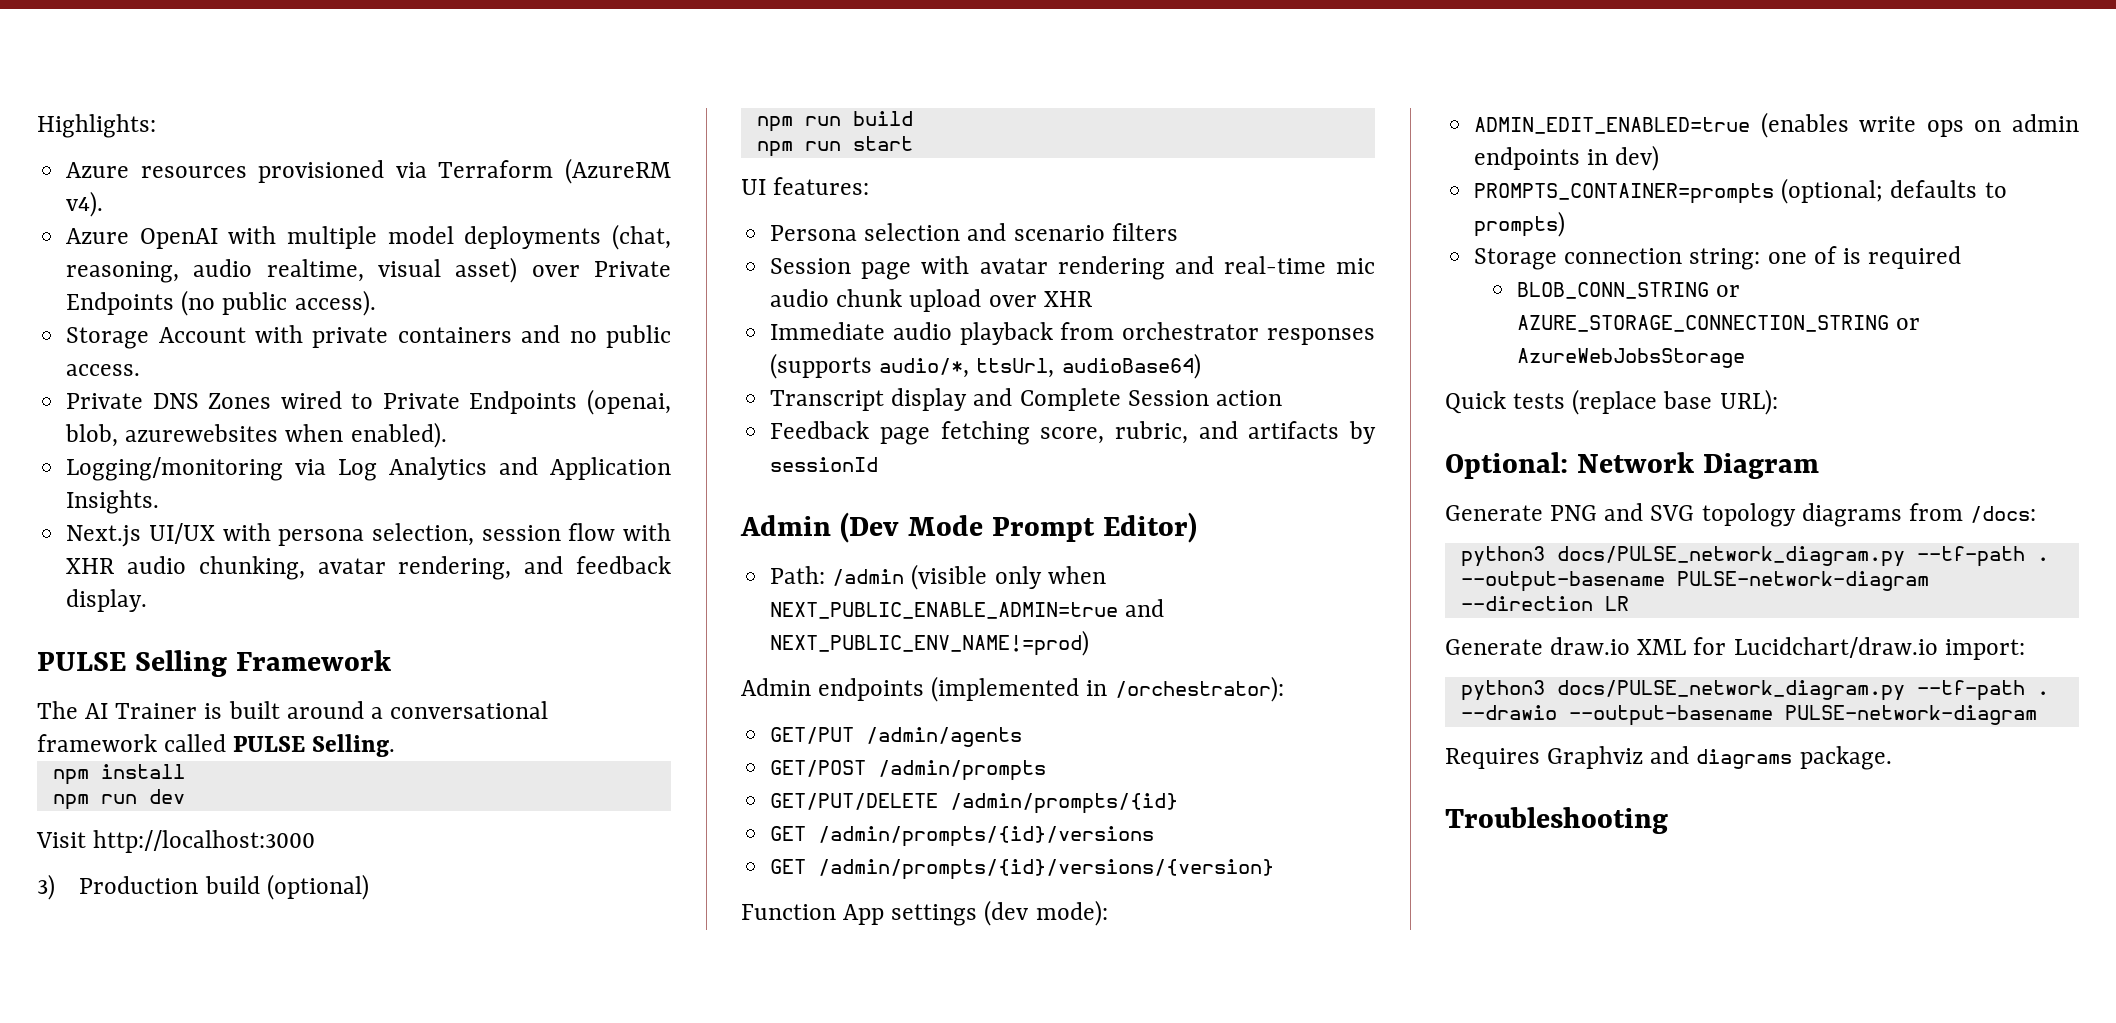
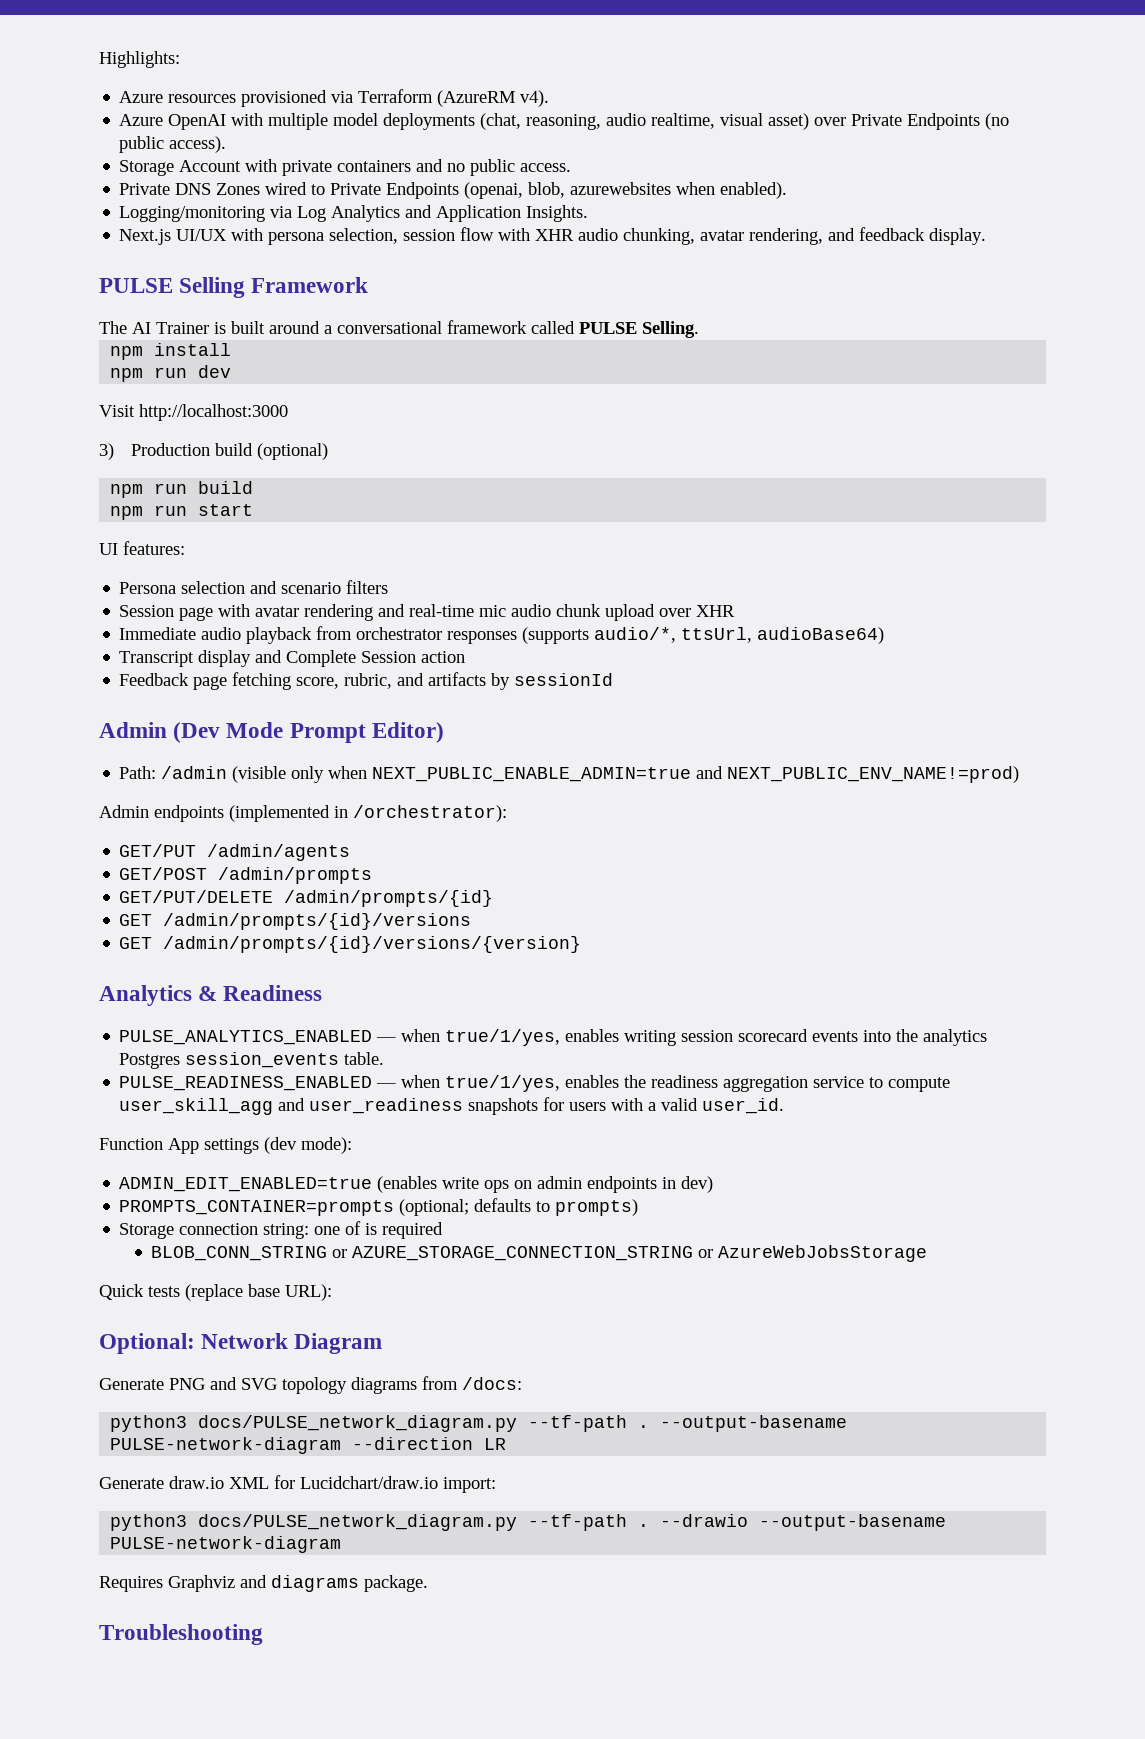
+ Analytics & Readiness
+ PULSE_ANALYTICS_ENABLED — when true/1/yes, enables writing session scorecard events into the analytics Postgres session_events table.
+ PULSE_READINESS_ENABLED — when true/1/yes, enables the readiness aggregation service to compute user_skill_agg and user_readiness snapshots for users with a valid user_id.

